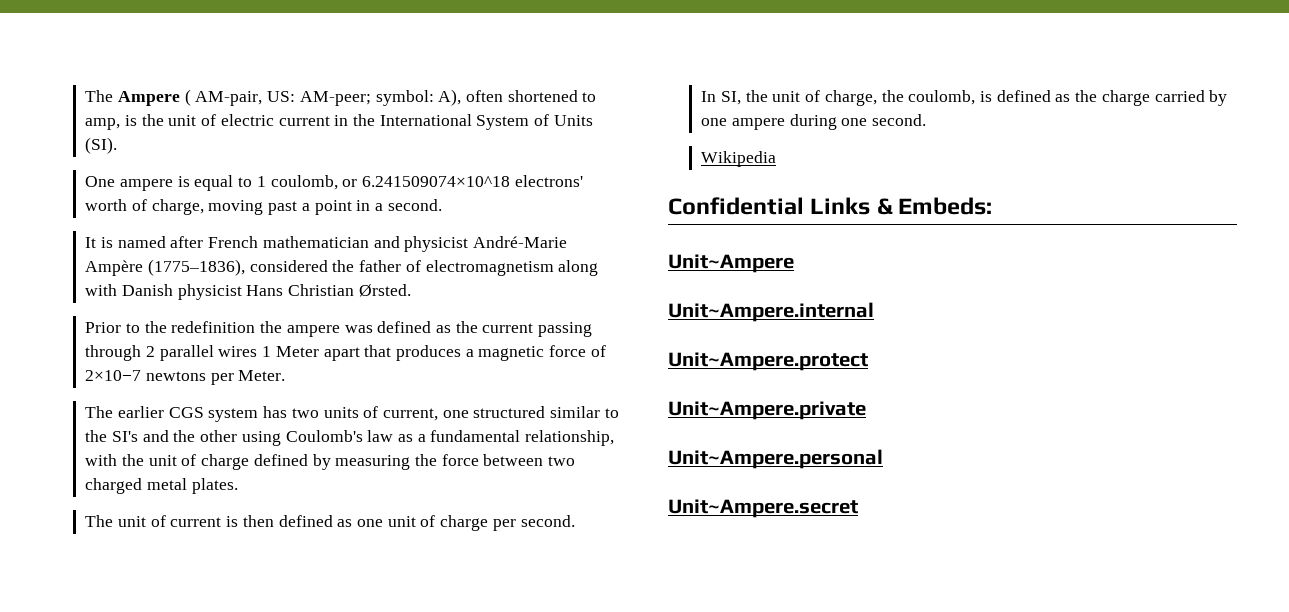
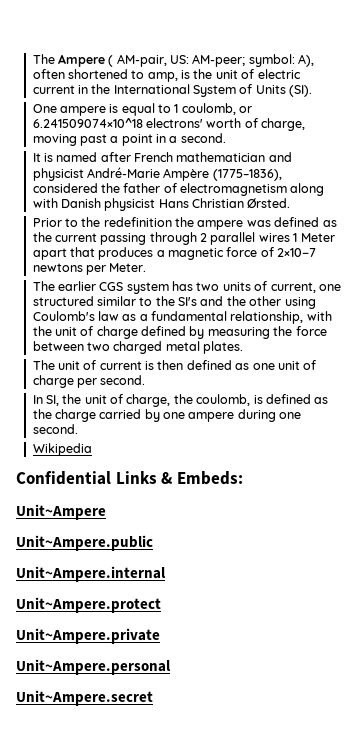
+ Unit~Ampere.public

